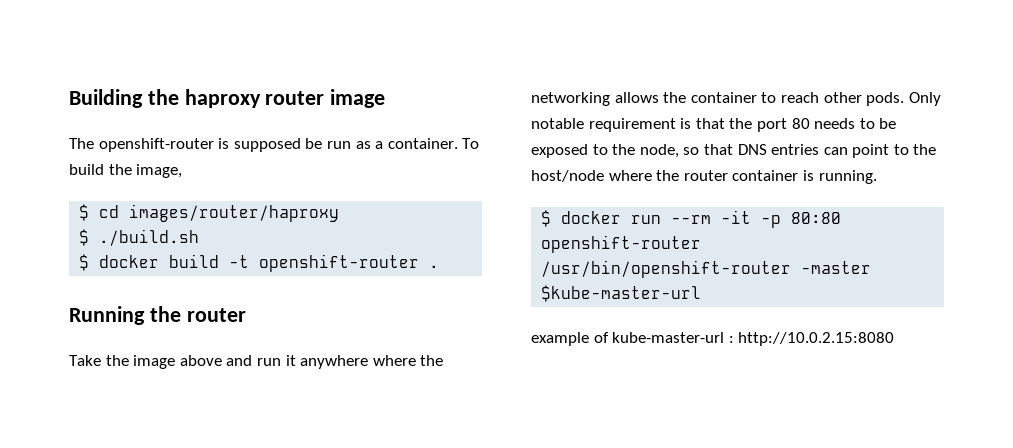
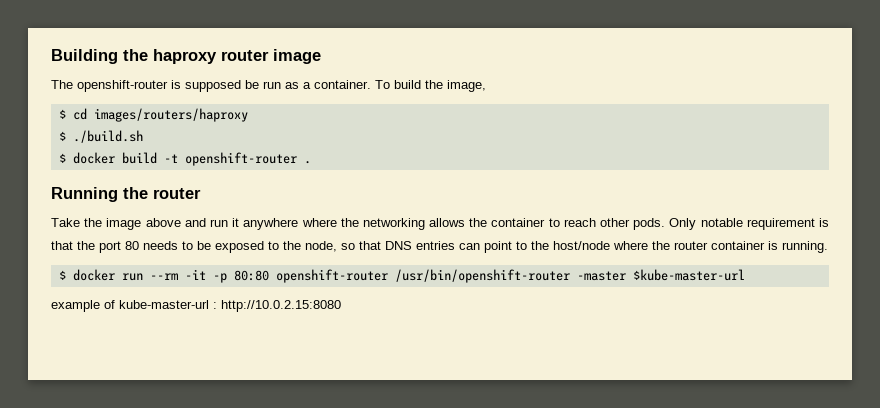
- $ cd images/router/haproxy
+ $ cd images/routers/haproxy

